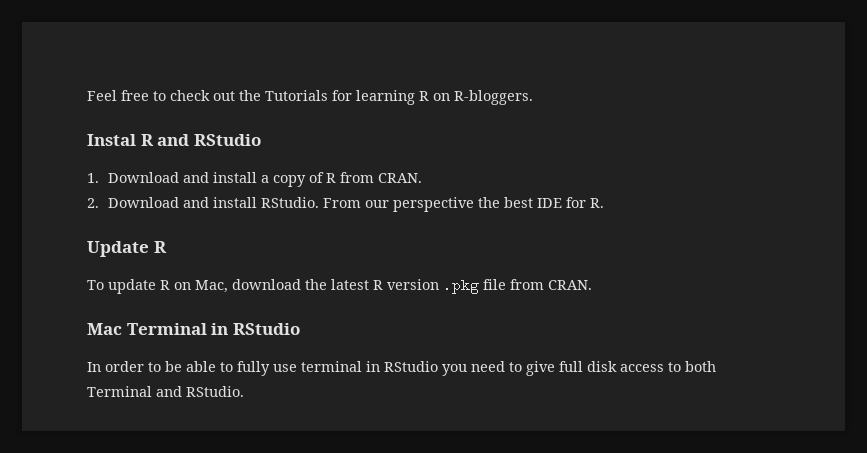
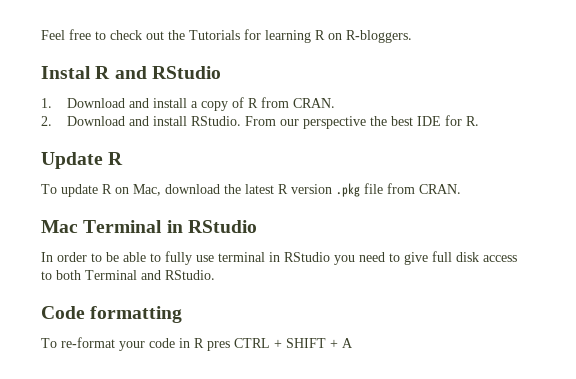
+ Code formatting
+ To re-format your code in R pres CTRL + SHIFT + A

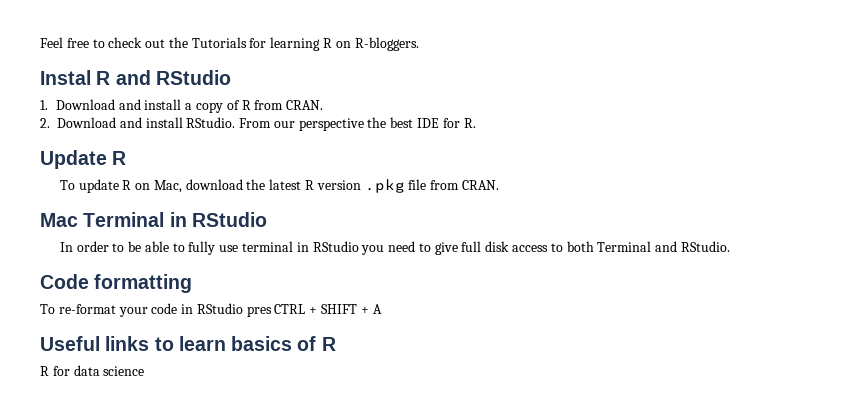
- To re-format your code in R pres CTRL + SHIFT + A
+ To re-format your code in RStudio pres CTRL + SHIFT + A
+ Useful links to learn basics of R
+ R for data science

